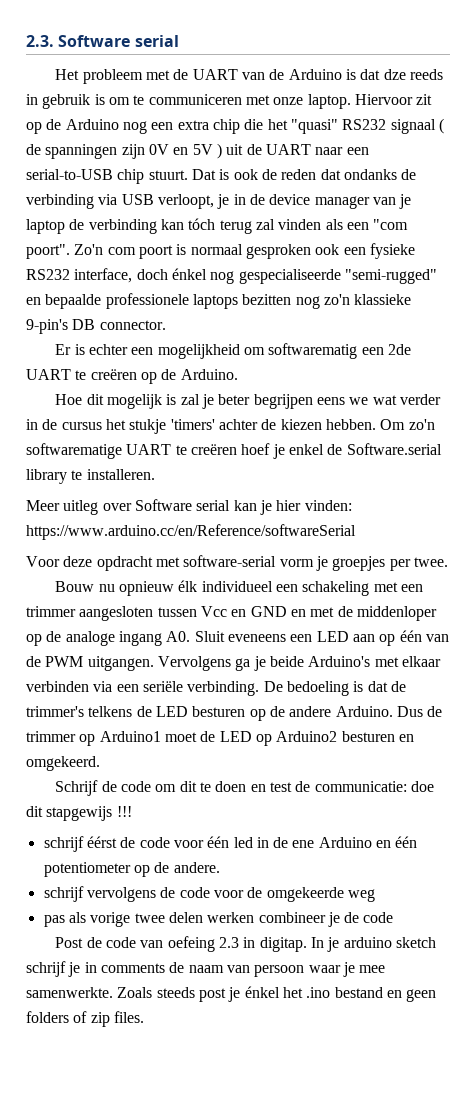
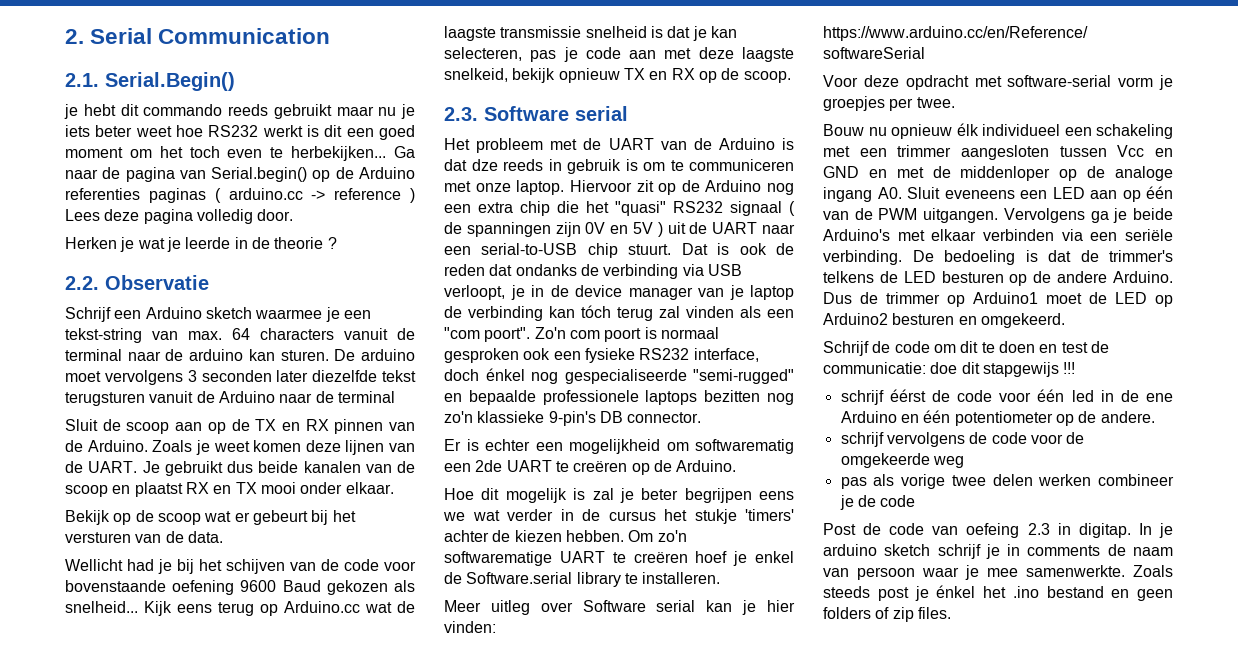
+ 2. Serial Communication
+ 2.1. Serial.Begin()
+ je hebt dit commando reeds gebruikt maar nu je iets beter weet hoe RS232 werkt is dit een goed moment om het toch even te herbekijken... Ga naar de pagina van Serial.begin() op de Arduino referenties paginas ( arduino.cc -> reference ) Lees deze pagina volledig door.
+ Herken je wat je leerde in de theorie ?
+ 2.2. Observatie
+ Schrijf een Arduino sketch waarmee je een tekst-string van max. 64 characters vanuit de terminal naar de arduino kan sturen. De arduino moet vervolgens 3 seconden later diezelfde tekst terugsturen vanuit de Arduino naar de terminal
+ Sluit de scoop aan op de TX en RX pinnen van de Arduino. Zoals je weet komen deze lijnen van de UART. Je gebruikt dus beide kanalen van de scoop en plaatst RX en TX mooi onder elkaar.
+ Bekijk op de scoop wat er gebeurt bij het versturen van de data.
+ Wellicht had je bij het schijven van de code voor bovenstaande oefening 9600 Baud gekozen als snelheid... Kijk eens terug op Arduino.cc wat de laagste transmissie snelheid is dat je kan selecteren, pas je code aan met deze laagste snelkeid, bekijk opnieuw TX en RX op de scoop.

